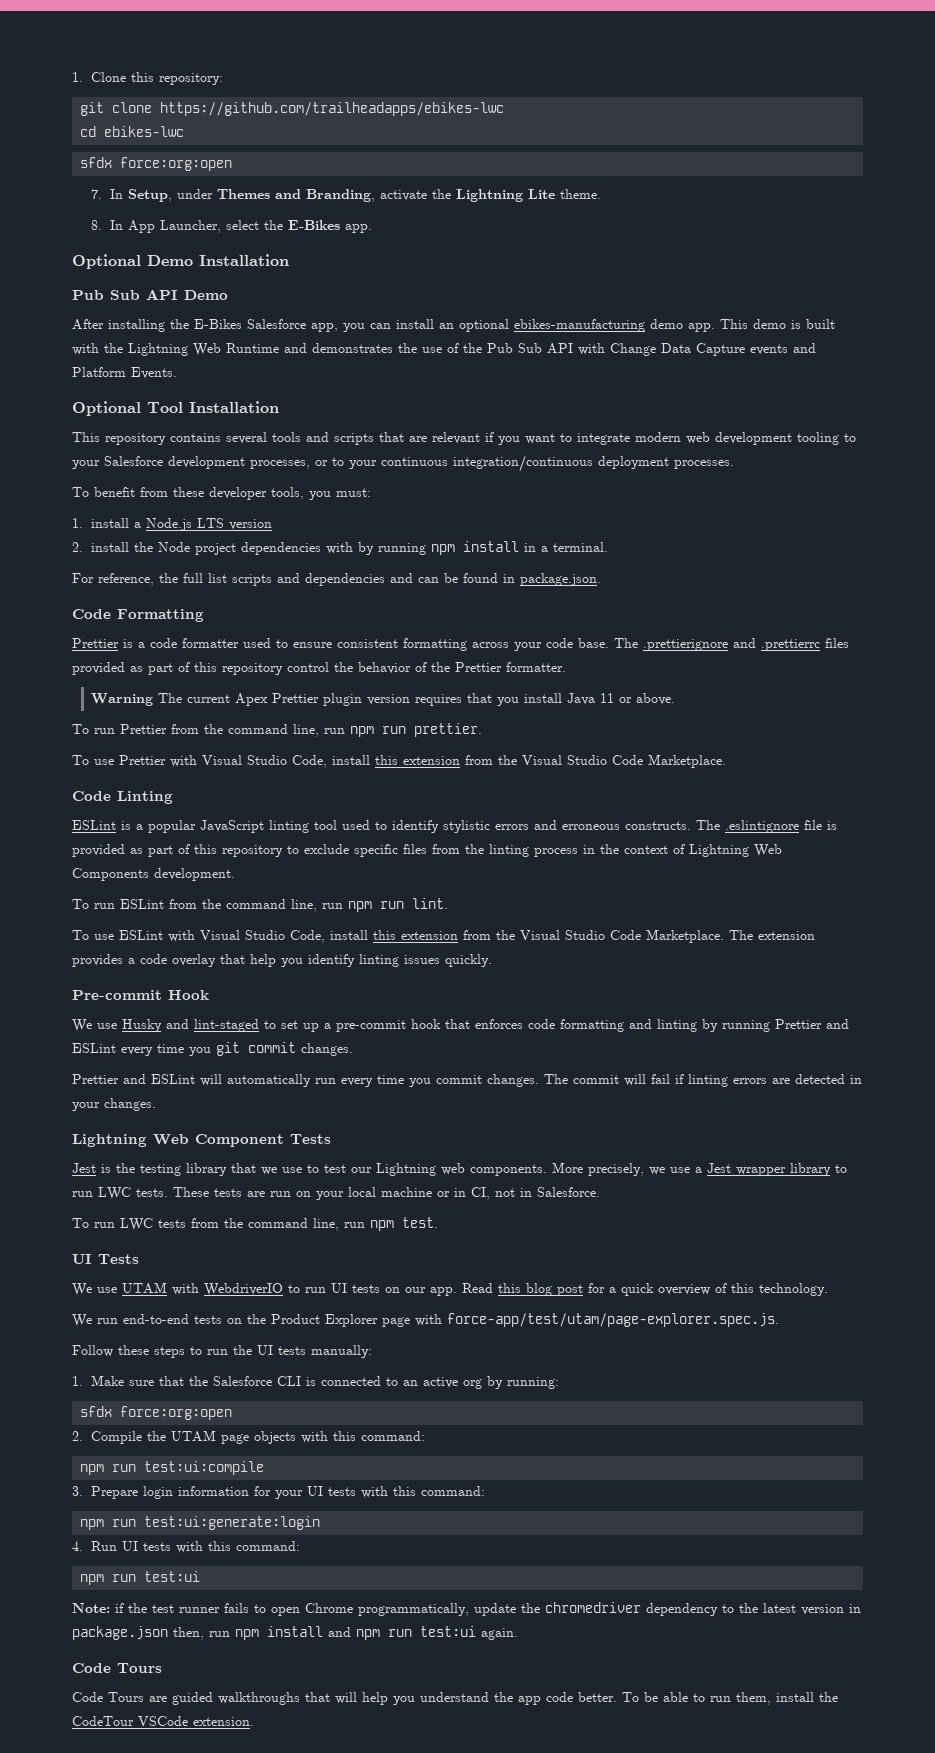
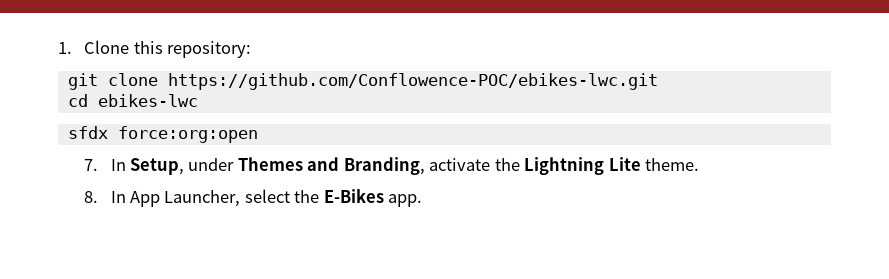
- git clone https://github.com/trailheadapps/ebikes-lwc
+ git clone https://github.com/Conflowence-POC/ebikes-lwc.git
- Optional Demo Installation
- Pub Sub API Demo
- After installing the E-Bikes Salesforce app, you can install an optional ebikes-manufacturing demo app. This demo is built with the Lightning Web Runtime and demonstrates the use of the Pub Sub API with Change Data Capture events and Platform Events.
- Optional Tool Installation
- This repository contains several tools and scripts that are relevant if you want to integrate modern web development tooling to your Salesforce development processes, or to your continuous integration/continuous deployment processes.
- To benefit from these developer tools, you must:
- 1. install a Node.js LTS version
- 2. install the Node project dependencies with by running npm install in a terminal.
- For reference, the full list scripts and dependencies and can be found in package.json.
- Code Formatting
- Prettier is a code formatter used to ensure consistent formatting across your code base. The .prettierignore and .prettierrc files provided as part of this repository control the behavior of the Prettier formatter.
- Warning The current Apex Prettier plugin version requires that you install Java 11 or above.
- To run Prettier from the command line, run npm run prettier.
- To use Prettier with Visual Studio Code, install this extension from the Visual Studio Code Marketplace.
- Code Linting
- ESLint is a popular JavaScript linting tool used to identify stylistic errors and erroneous constructs. The .eslintignore file is provided as part of this repository to exclude specific files from the linting process in the context of Lightning Web Components development.
- To run ESLint from the command line, run npm run lint.
- To use ESLint with Visual Studio Code, install this extension from the Visual Studio Code Marketplace. The extension provides a code overlay that help you identify linting issues quickly.
- Pre-commit Hook
- We use Husky and lint-staged to set up a pre-commit hook that enforces code formatting and linting by running Prettier and ESLint every time you git commit changes.
- Prettier and ESLint will automatically run every time you commit changes. The commit will fail if linting errors are detected in your changes.
- Lightning Web Component Tests
- Jest is the testing library that we use to test our Lightning web components. More precisely, we use a Jest wrapper library to run LWC tests. These tests are run on your local machine or in CI, not in Salesforce.
- To run LWC tests from the command line, run npm test.
- UI Tests
- We use UTAM with WebdriverIO to run UI tests on our app. Read this blog post for a quick overview of this technology.
- We run end-to-end tests on the Product Explorer page with force-app/test/utam/page-explorer.spec.js.
- Follow these steps to run the UI tests manually:
- 1. Make sure that the Salesforce CLI is connected to an active org by running:
- sfdx force:org:open
- 2. Compile the UTAM page objects with this command:
- npm run test:ui:compile
- 3. Prepare login information for your UI tests with this command:
- npm run test:ui:generate:login
- 4. Run UI tests with this command:
- npm run test:ui
- Note: if the test runner fails to open Chrome programmatically, update the chromedriver dependency to the latest version in package.json then, run npm install and npm run test:ui again.
- Code Tours
- Code Tours are guided walkthroughs that will help you understand the app code better. To be able to run them, install the CodeTour VSCode extension.

